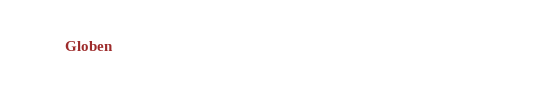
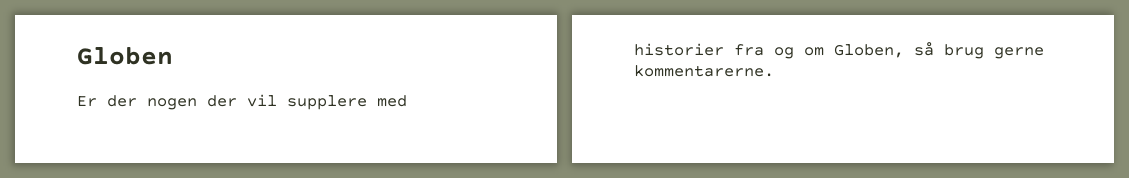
+ Er der nogen der vil supplere med historier fra og om Globen, så brug gerne kommentarerne.

